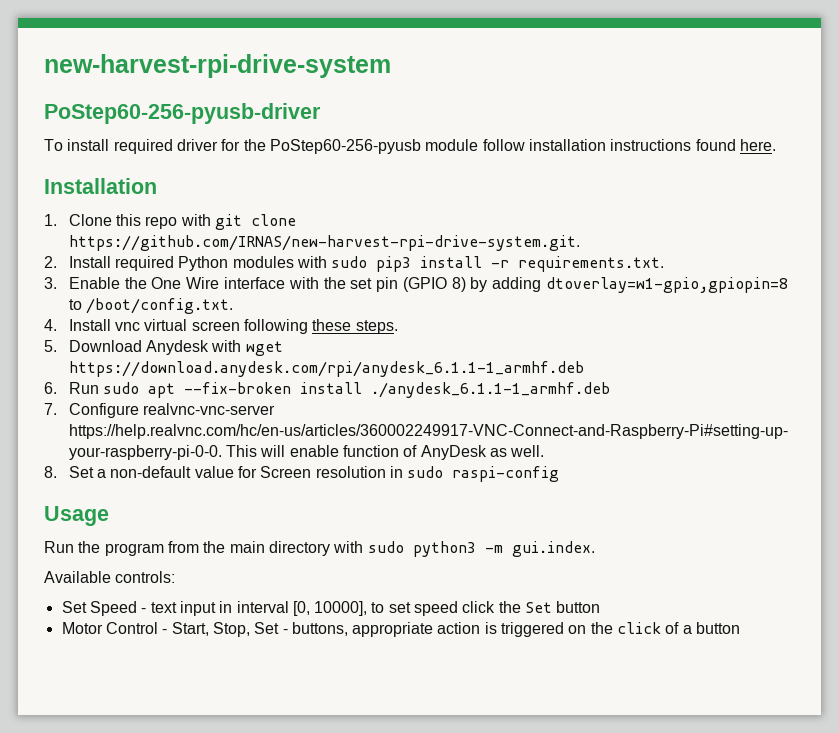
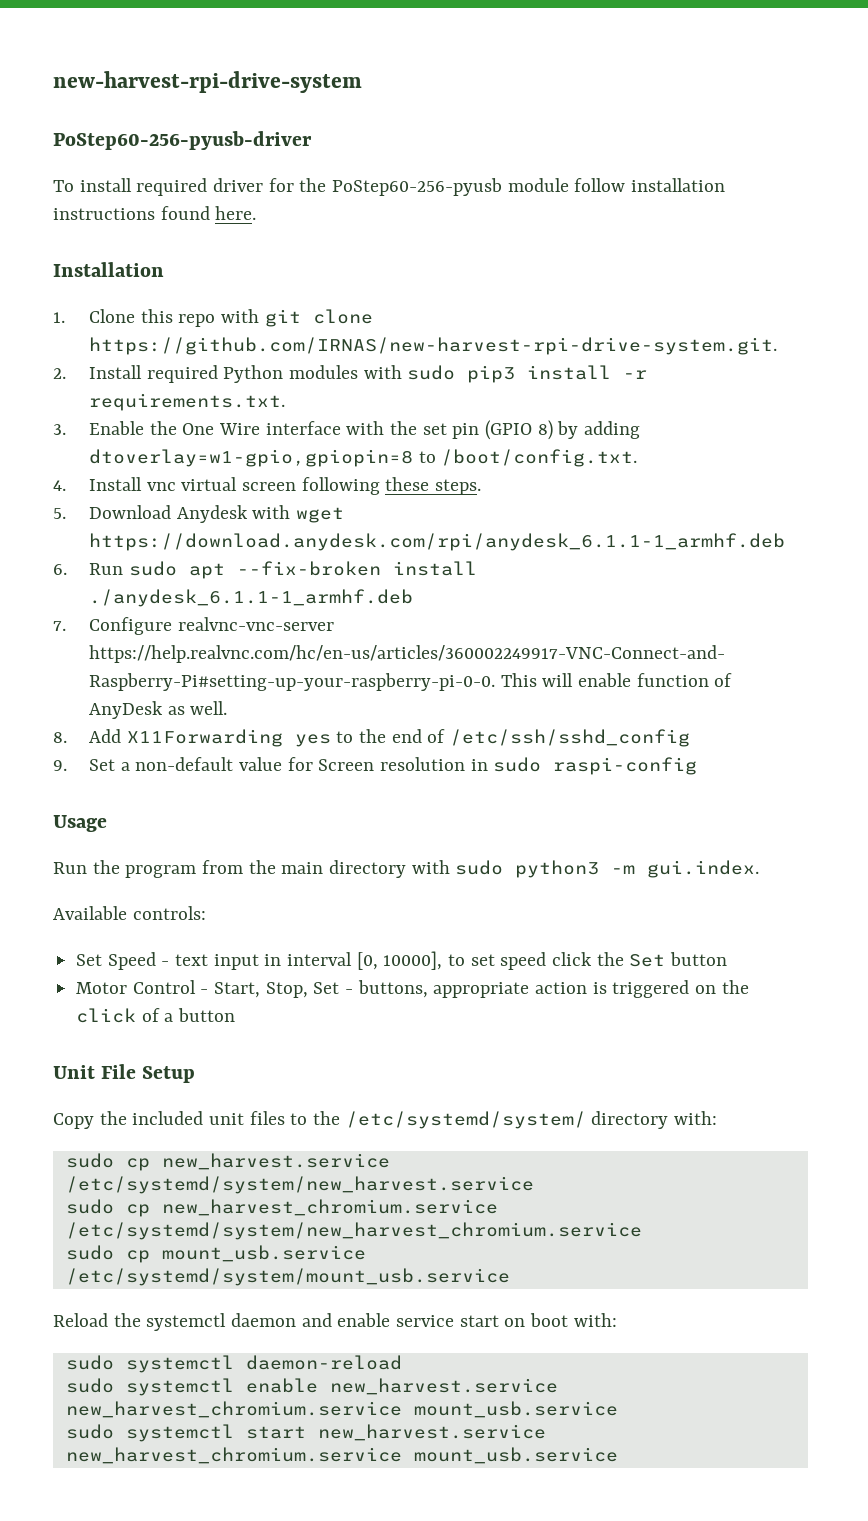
- 8. Set a non-default value for Screen resolution in sudo raspi-config
+ 8. Add X11Forwarding yes to the end of /etc/ssh/sshd_config
+ 9. Set a non-default value for Screen resolution in sudo raspi-config
+ Unit File Setup
+ Copy the included unit files to the /etc/systemd/system/ directory with:
+ sudo cp new_harvest.service /etc/systemd/system/new_harvest.service
+ sudo cp new_harvest_chromium.service /etc/systemd/system/new_harvest_chromium.service
+ sudo cp mount_usb.service /etc/systemd/system/mount_usb.service
+ Reload the systemctl daemon and enable service start on boot with:
+ sudo systemctl daemon-reload
+ sudo systemctl enable new_harvest.service new_harvest_chromium.service mount_usb.service
+ sudo systemctl start new_harvest.service new_harvest_chromium.service mount_usb.service

